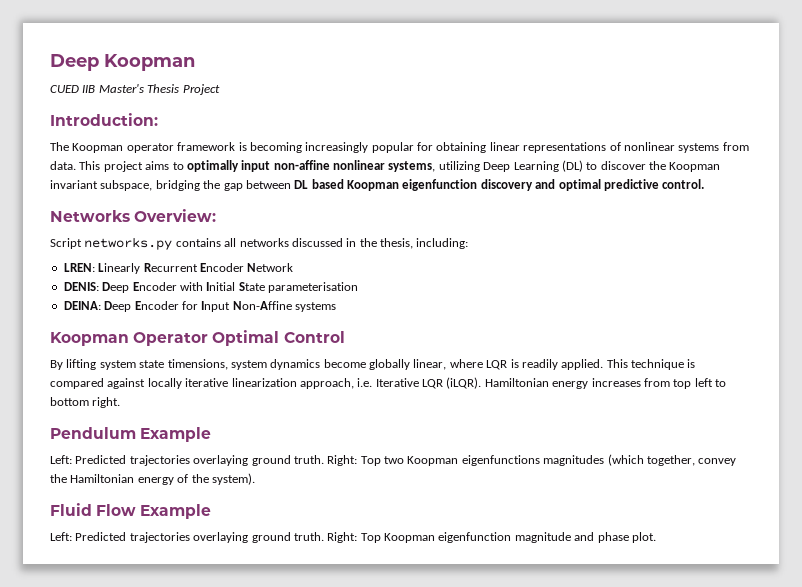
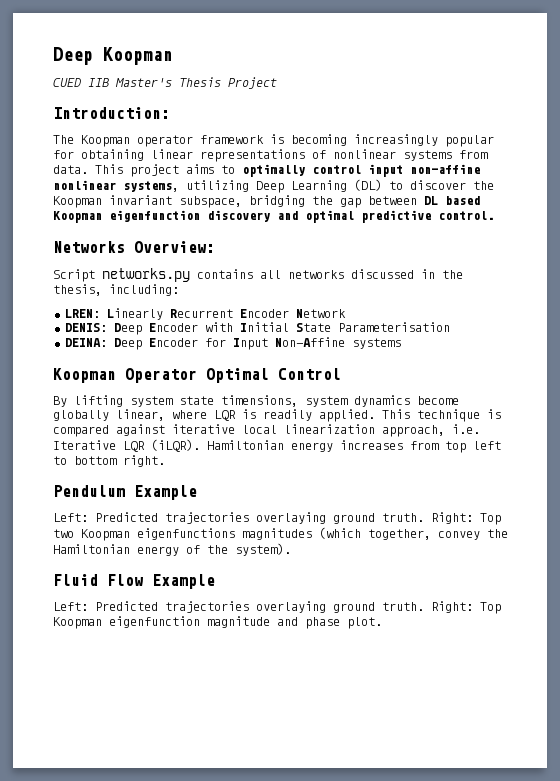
- This project aims to optimally input non-affine nonlinear systems, utilizing Deep Learning (DL) to discover the Koopman invariant subspace, bridging the gap between DL based Koopman eigenfunction discovery and optimal predictive control.
+ This project aims to optimally control input non-affine nonlinear systems, utilizing Deep Learning (DL) to discover the Koopman invariant subspace, bridging the gap between DL based Koopman eigenfunction discovery and optimal predictive control.
- DENIS: Deep Encoder with Initial State parameterisation
+ DENIS: Deep Encoder with Initial State Parameterisation
- This technique is compared against locally iterative linearization approach, i.e. Iterative LQR (iLQR).
+ This technique is compared against iterative local linearization approach, i.e. Iterative LQR (iLQR).

